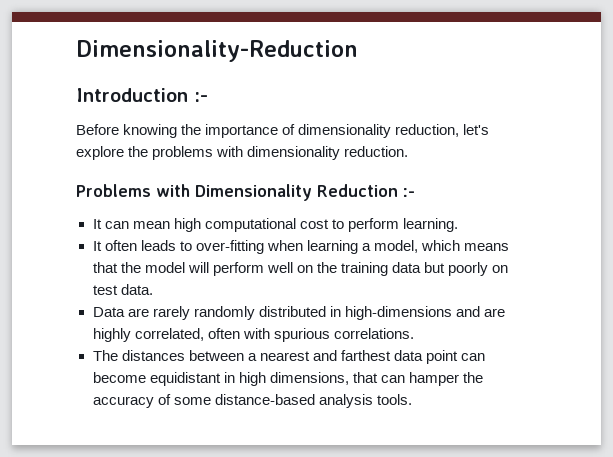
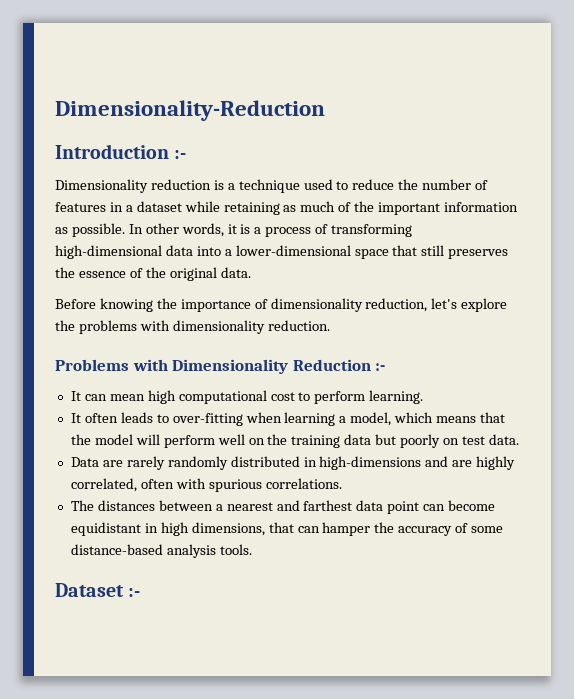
+ Dimensionality reduction is a technique used to reduce the number of features in a dataset while retaining as much of the important information as possible. In other words, it is a process of transforming high-dimensional data into a lower-dimensional space that still preserves the essence of the original data.
+ Dataset :-

